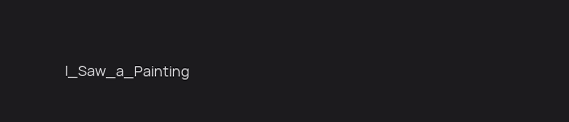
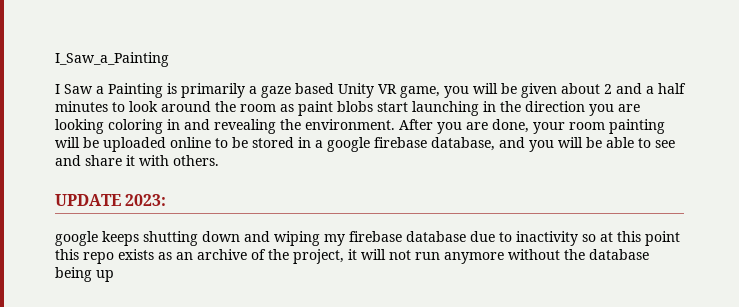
+ I Saw a Painting is primarily a gaze based Unity VR game, you will be given about 2 and a half minutes to look around the room as paint blobs start launching in the direction you are looking coloring in and revealing the environment. After you are done, your room painting will be uploaded online to be stored in a google firebase database, and you will be able to see and share it with others.
+ UPDATE 2023:
+ google keeps shutting down and wiping my firebase database due to inactivity so at this point this repo exists as an archive of the project, it will not run anymore without the database being up

